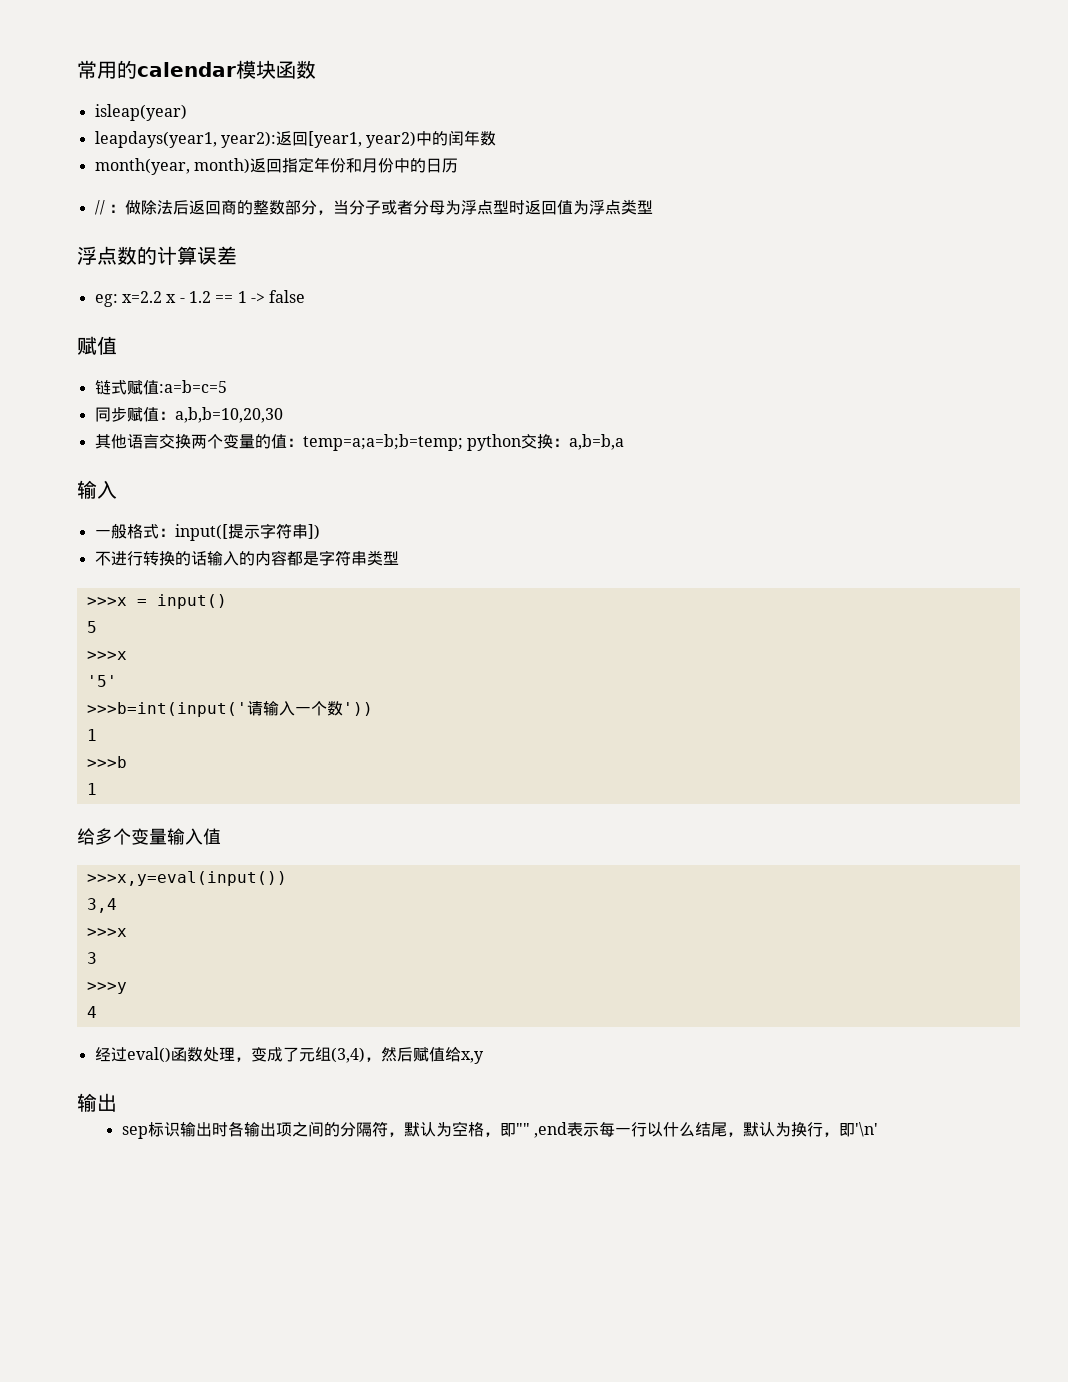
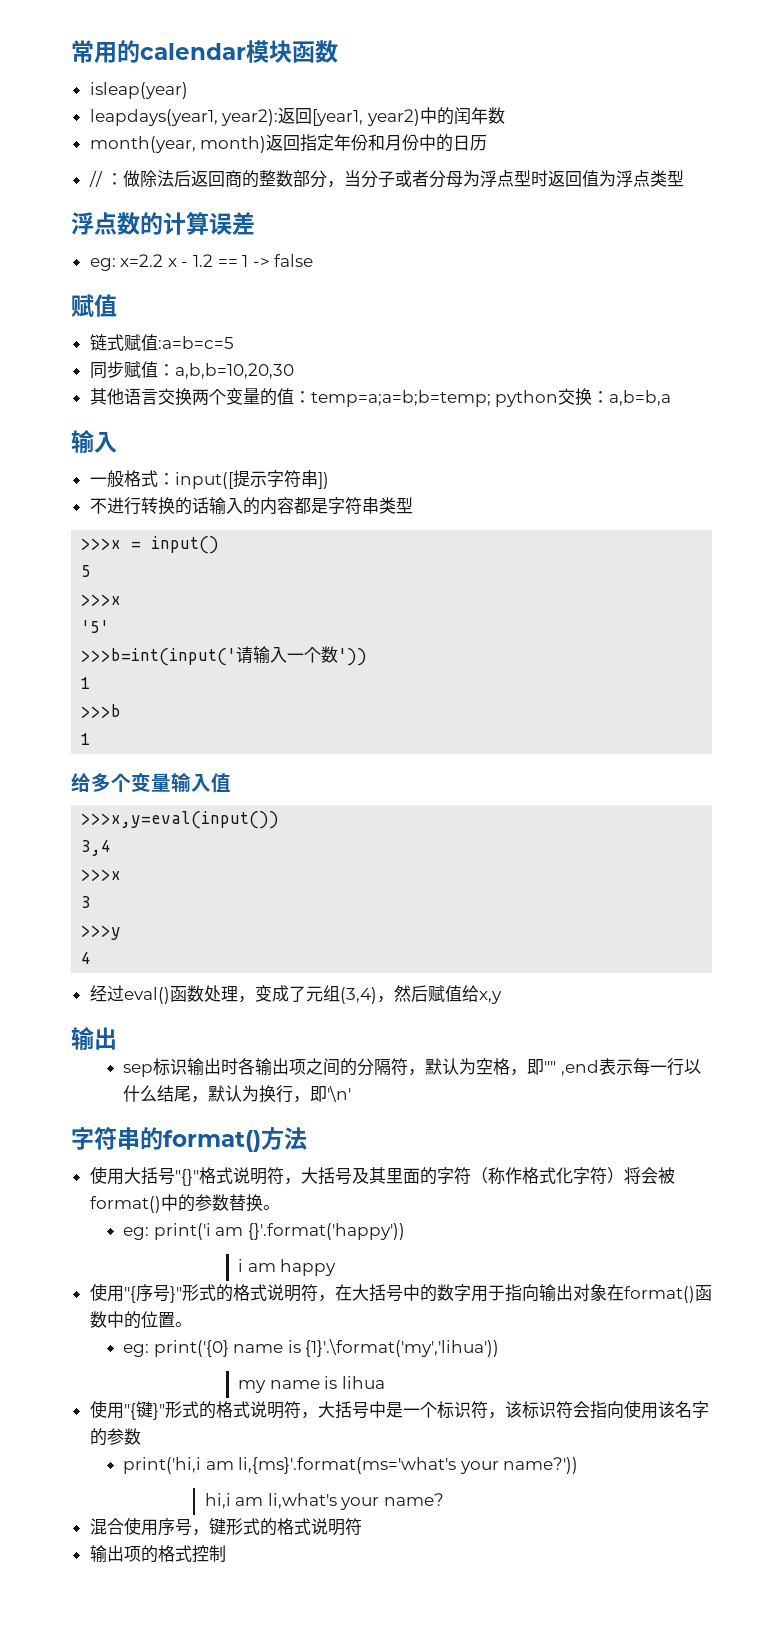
+ 字符串的format()方法
+ 使用大括号"{}"格式说明符，大括号及其里面的字符（称作格式化字符）将会被format()中的参数替换。
+ eg: print('i am {}'.format('happy'))
+ i am happy
+ 使用"{序号}"形式的格式说明符，在大括号中的数字用于指向输出对象在format()函数中的位置。
+ eg: print('{0} name is {1}'.\format('my','lihua'))
+ my name is lihua
+ 使用"{键}"形式的格式说明符，大括号中是一个标识符，该标识符会指向使用该名字的参数
+ print('hi,i am li,{ms}'.format(ms='what's your name?'))
+ hi,i am li,what's your name?
+ 混合使用序号，键形式的格式说明符
+ 输出项的格式控制

